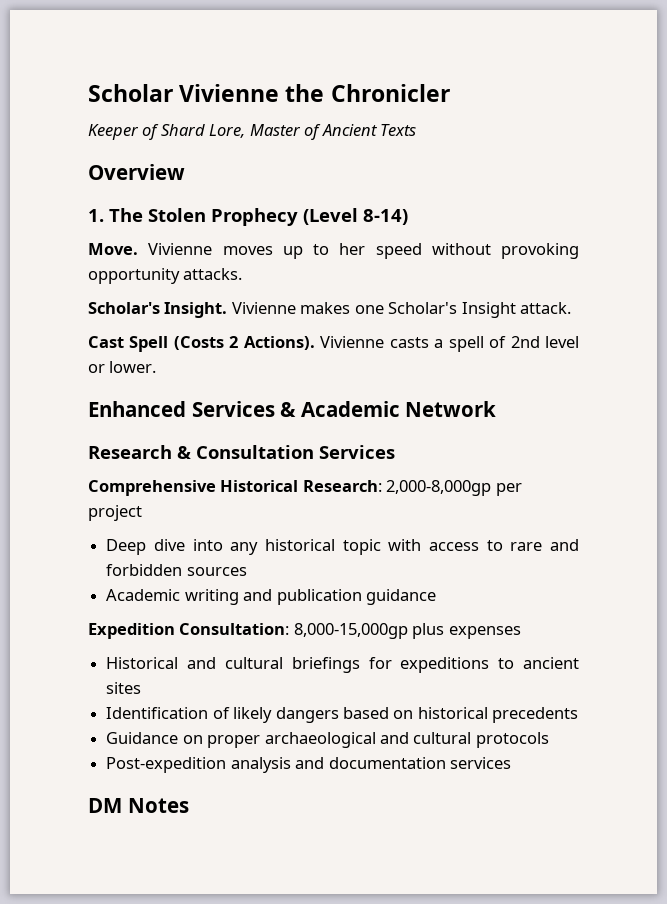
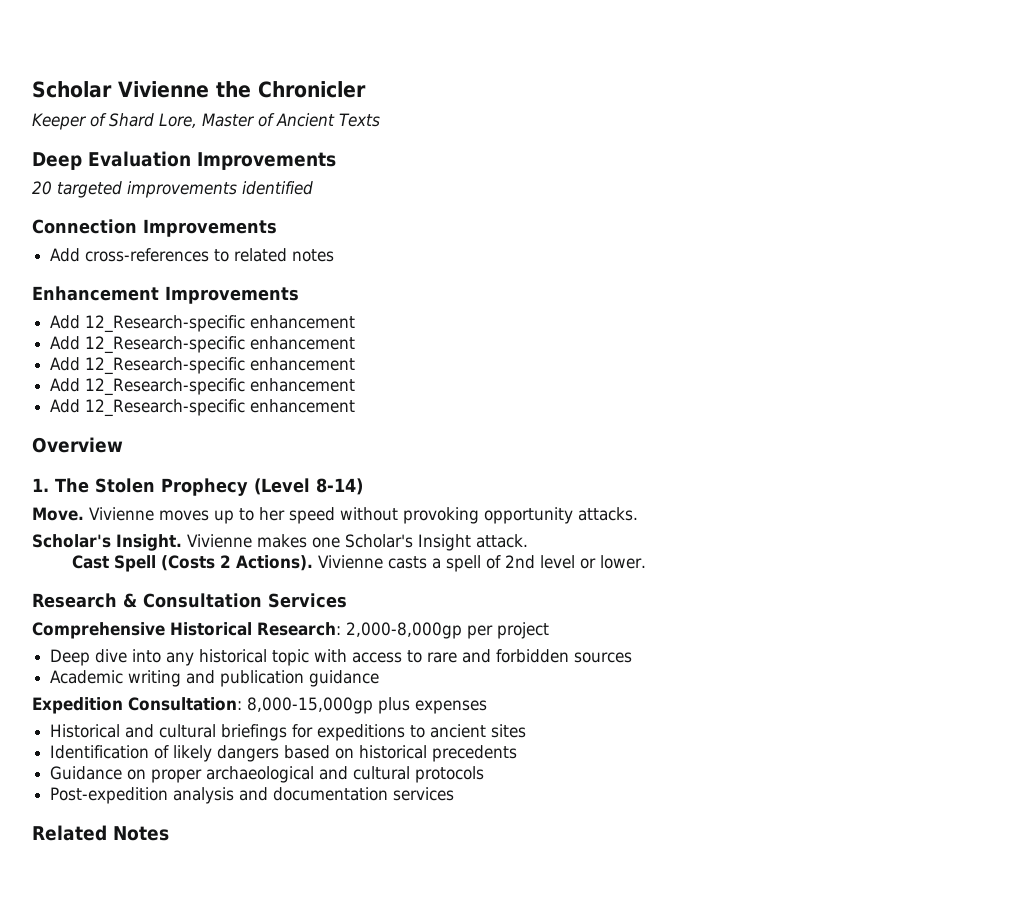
+ Deep Evaluation Improvements
+ 20 targeted improvements identified
+ Connection Improvements
+ Add cross-references to related notes
+ Enhancement Improvements
+ Add 12_Research-specific enhancement
+ Add 12_Research-specific enhancement
+ Add 12_Research-specific enhancement
+ Add 12_Research-specific enhancement
+ Add 12_Research-specific enhancement
- Enhanced Services & Academic Network
- DM Notes
+ Related Notes

